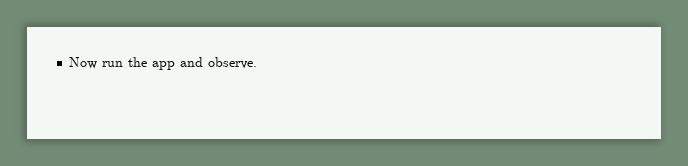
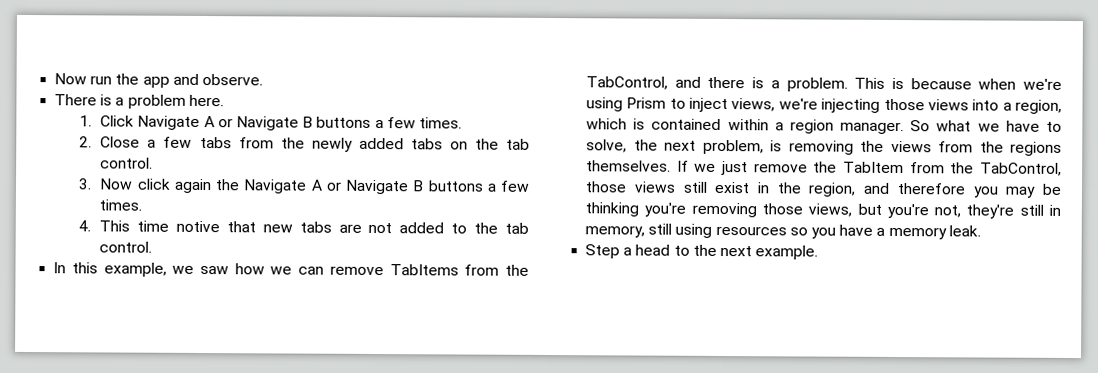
+ There is a problem here.
+ 1. Click Navigate A or Navigate B buttons a few times.
+ 2. Close a few tabs from the newly added tabs on the tab control.
+ 3. Now click again the Navigate A or Navigate B buttons a few times.
+ 4. This time notive that new tabs are not added to the tab control.
+ In this example, we saw how we can remove TabItems from the TabControl, and there is a problem. This is because when we're using Prism to inject views, we're injecting those views into a region, which is contained within a region manager. So what we have to solve, the next problem, is removing the views from the regions themselves. If we just remove the TabItem from the TabControl, those views still exist in the region, and therefore you may be thinking you're removing those views, but you're not, they're still in memory, still using resources so you have a memory leak.
+ Step a head to the next example.

